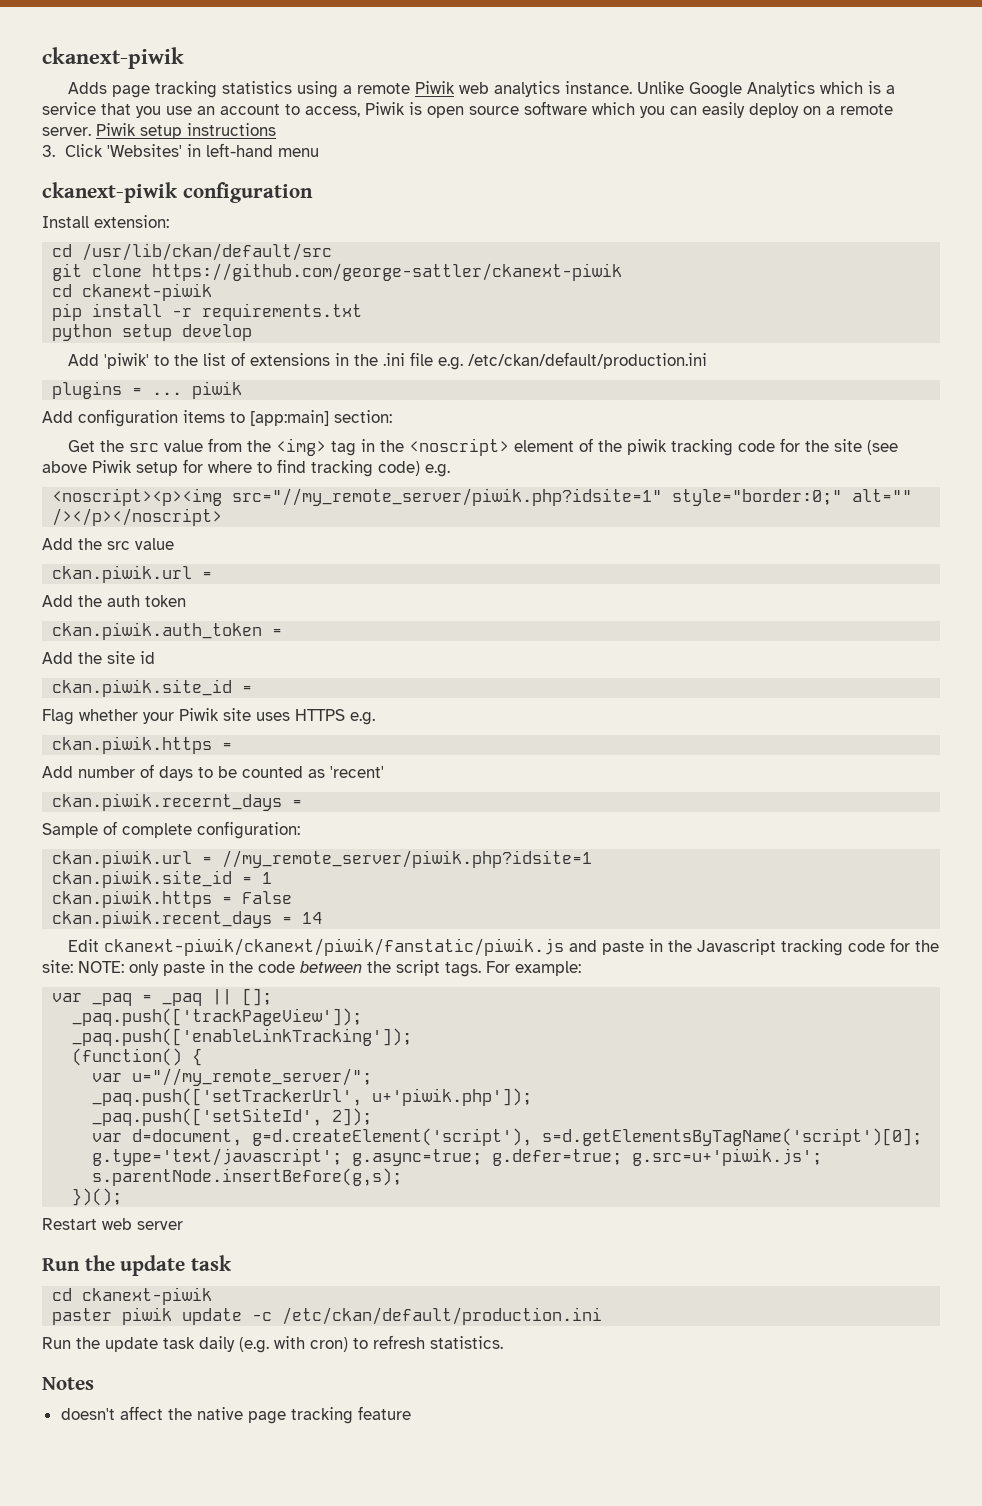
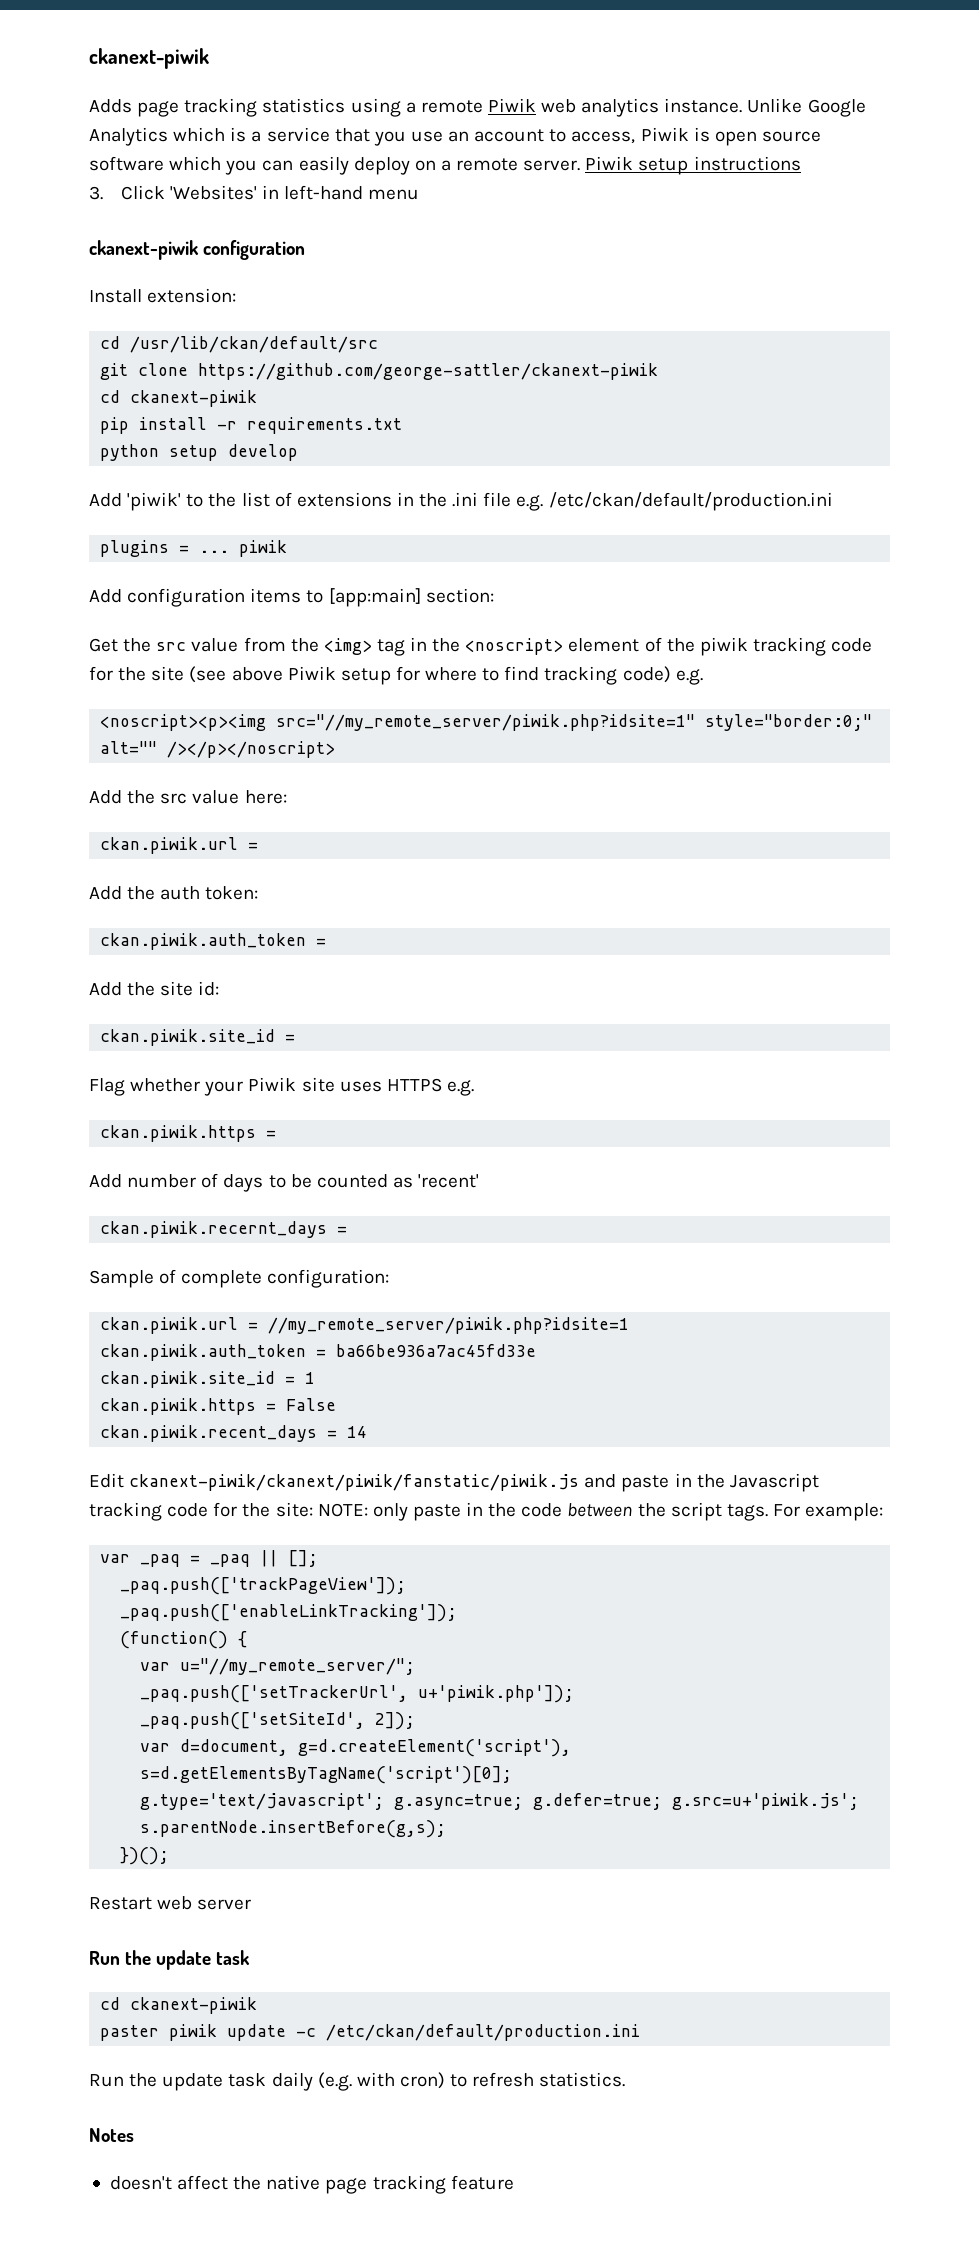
- Add the src value
+ Add the src value here:
- Add the auth token
+ Add the auth token:
- Add the site id
+ Add the site id:
+ ckan.piwik.auth_token = ba66be936a7ac45fd33e

